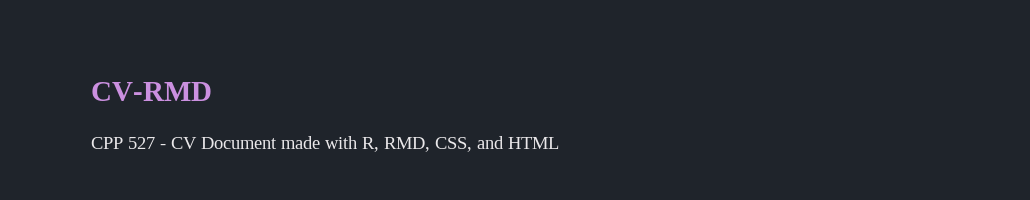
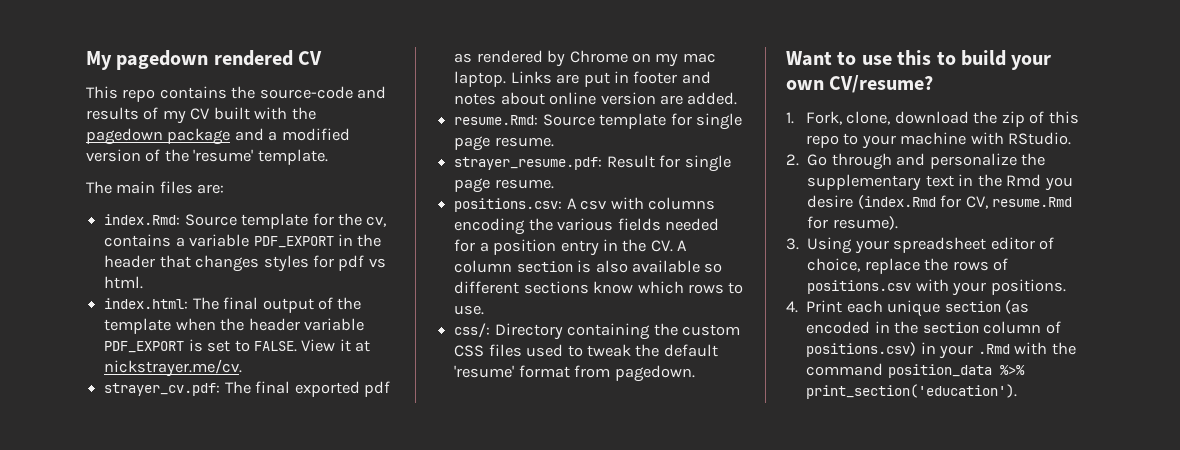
- CV-RMD
- CPP 527 - CV Document made with R, RMD, CSS, and HTML
+ My pagedown rendered CV
+ This repo contains the source-code and results of my CV built with the pagedown package and a modified version of the 'resume' template.
+ The main files are:
+ index.Rmd: Source template for the cv, contains a variable PDF_EXPORT in the header that changes styles for pdf vs html.
+ index.html: The final output of the template when the header variable PDF_EXPORT is set to FALSE. View it at nickstrayer.me/cv.
+ strayer_cv.pdf: The final exported pdf as rendered by Chrome on my mac laptop. Links are put in footer and notes about online version are added.
+ resume.Rmd: Source template for single page resume.
+ strayer_resume.pdf: Result for single page resume.
+ positions.csv: A csv with columns encoding the various fields needed for a position entry in the CV. A column section is also available so different sections know which rows to use.
+ css/: Directory containing the custom CSS files used to tweak the default 'resume' format from pagedown.
+ Want to use this to build your own CV/resume?
+ 1. Fork, clone, download the zip of this repo to your machine with RStudio.
+ 2. Go through and personalize the supplementary text in the Rmd you desire (index.Rmd for CV, resume.Rmd for resume).
+ 3. Using your spreadsheet editor of choice, replace the rows of positions.csv with your positions.
+ 4. Print each unique section (as encoded in the section column of positions.csv) in your .Rmd with the command position_data %>% print_section('education').

